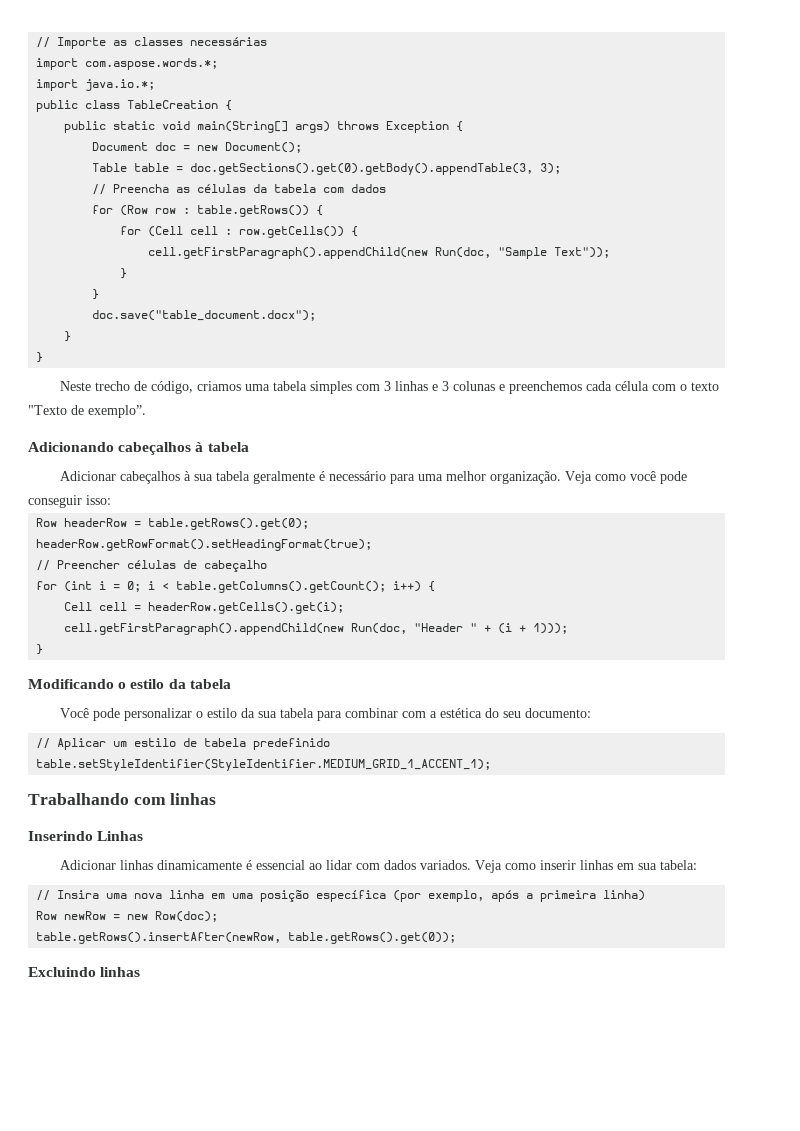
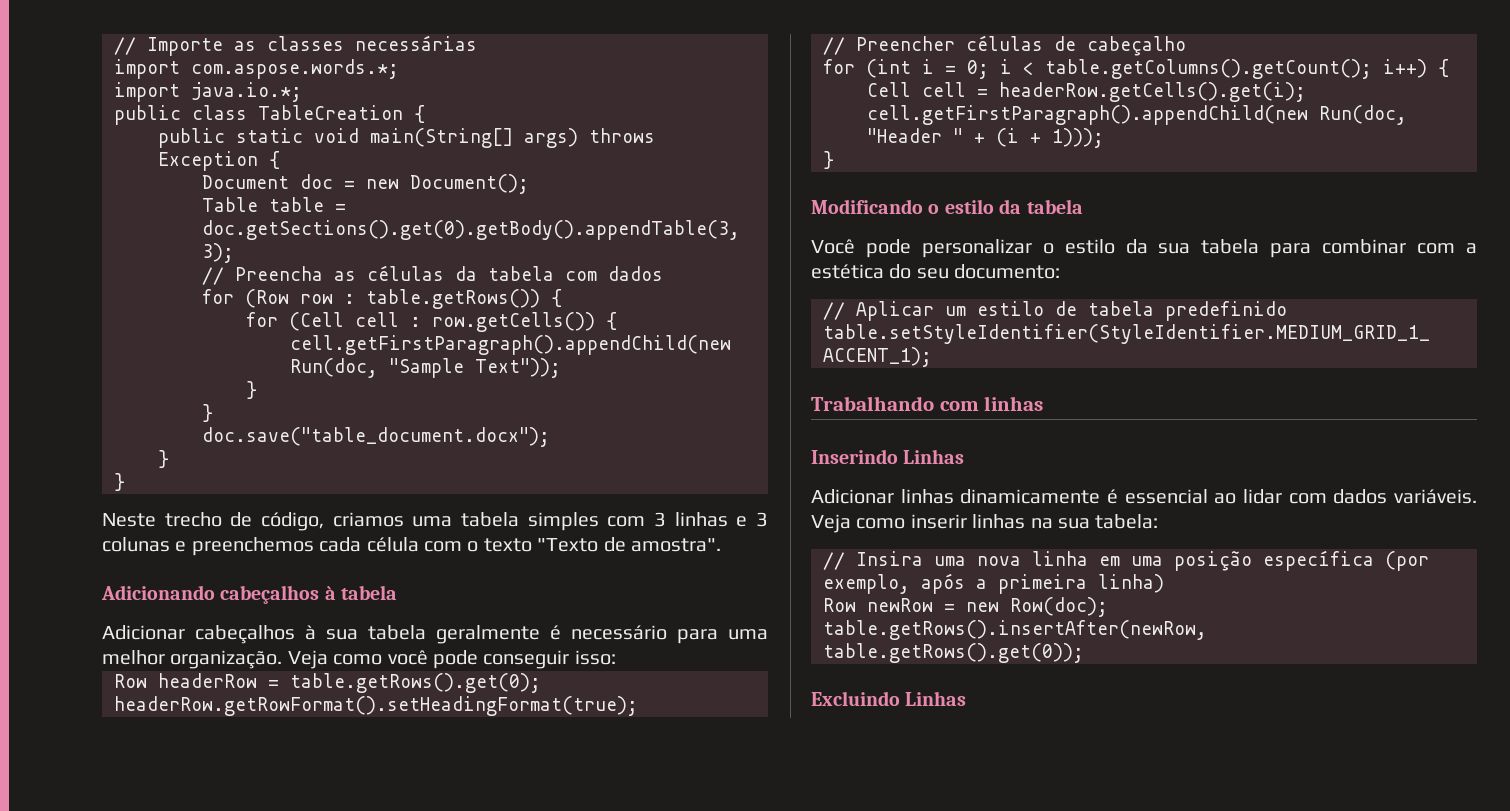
- Neste trecho de código, criamos uma tabela simples com 3 linhas e 3 colunas e preenchemos cada célula com o texto "Texto de exemplo”.
+ Neste trecho de código, criamos uma tabela simples com 3 linhas e 3 colunas e preenchemos cada célula com o texto "Texto de amostra".
- Adicionar linhas dinamicamente é essencial ao lidar com dados variados.
+ Adicionar linhas dinamicamente é essencial ao lidar com dados variáveis.
- Veja como inserir linhas em sua tabela:
+ Veja como inserir linhas na sua tabela:
- Excluindo linhas
+ Excluindo Linhas

